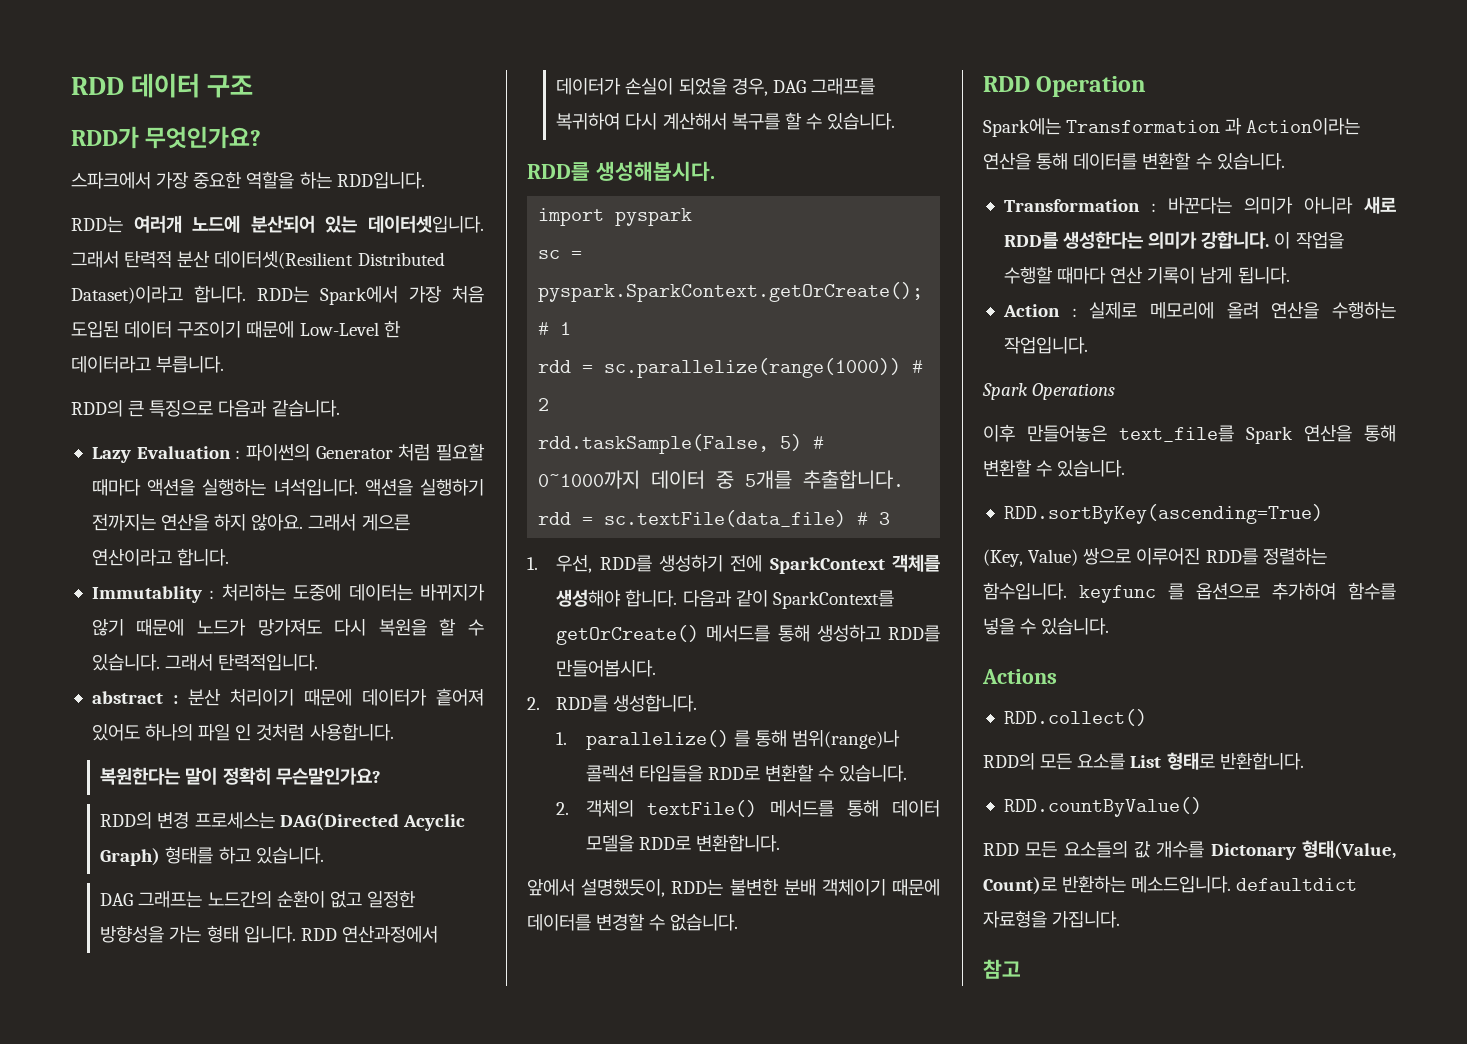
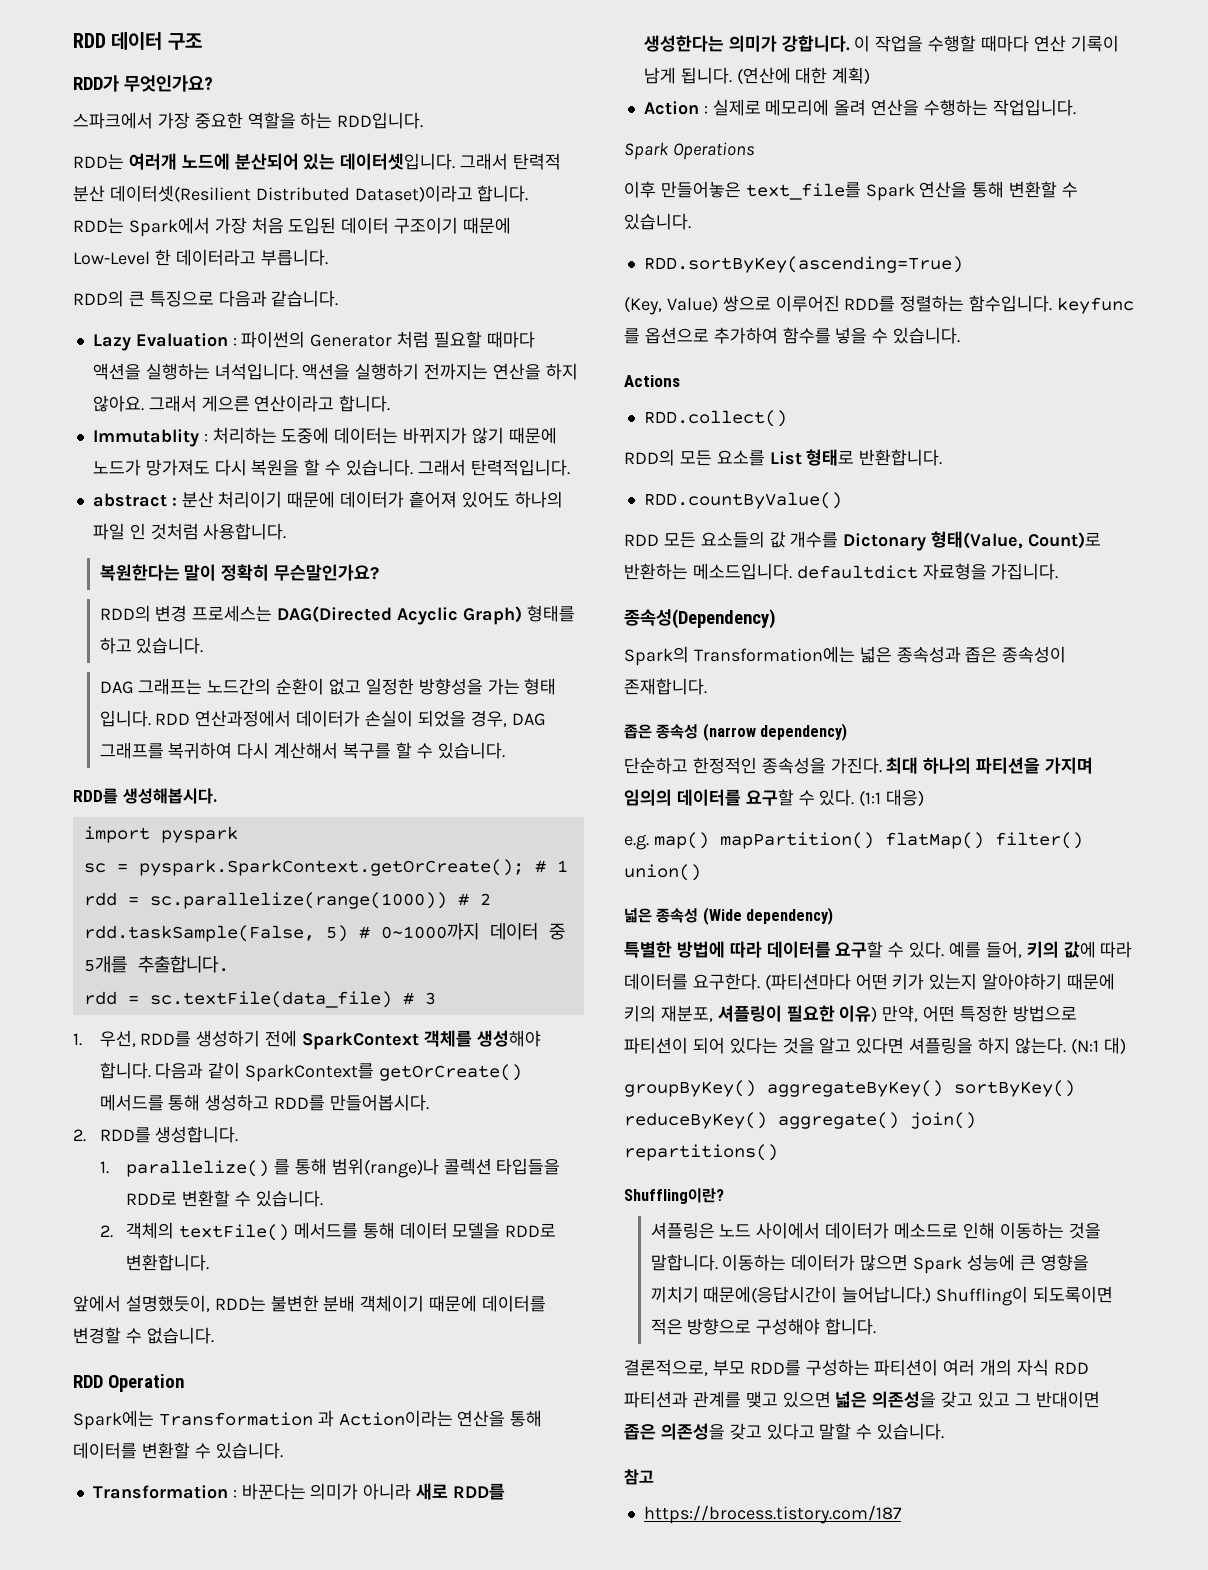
+ (연산에 대한 계획)
+ 종속성(Dependency)
+ Spark의 Transformation에는 넓은 종속성과 좁은 종속성이 존재합니다.
+ 좁은 종속성 (narrow dependency)
+ 단순하고 한정적인 종속성을 가진다. 최대 하나의 파티션을 가지며 임의의 데이터를 요구할 수 있다. (1:1 대응)
+ e.g. map() mapPartition() flatMap() filter() union()
+ 넓은 종속성 (Wide dependency)
+ 특별한 방법에 따라 데이터를 요구할 수 있다. 예를 들어, 키의 값에 따라 데이터를 요구한다. (파티션마다 어떤 키가 있는지 알아야하기 때문에 키의 재분포, 셔플링이 필요한 이유) 만약, 어떤 특정한 방법으로 파티션이 되어 있다는 것을 알고 있다면 셔플링을 하지 않는다. (N:1 대)
+ groupByKey() aggregateByKey() sortByKey() reduceByKey() aggregate() join() repartitions()
+ Shuffling이란?
+ 셔플링은 노드 사이에서 데이터가 메소드로 인해 이동하는 것을 말합니다. 이동하는 데이터가 많으면 Spark 성능에 큰 영향을 끼치기 때문에(응답시간이 늘어납니다.) Shuffling이 되도록이면 적은 방향으로 구성해야 합니다.
+ 결론적으로, 부모 RDD를 구성하는 파티션이 여러 개의 자식 RDD 파티션과 관계를 맺고 있으면 넓은 의존성을 갖고 있고 그 반대이면 좁은 의존성을 갖고 있다고 말할 수 있습니다.
+ https://brocess.tistory.com/187

